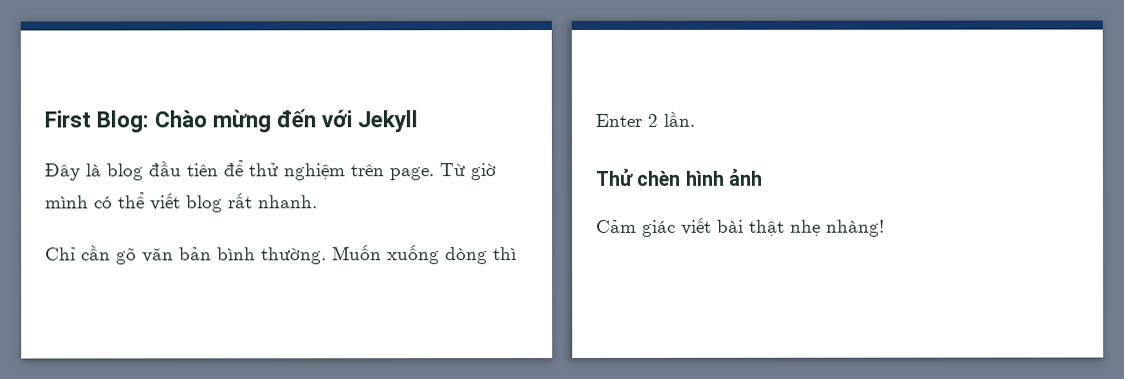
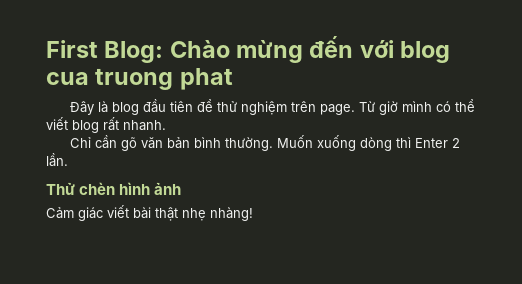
- First Blog: Chào mừng đến với Jekyll
+ First Blog: Chào mừng đến với blog cua truong phat

